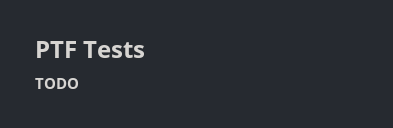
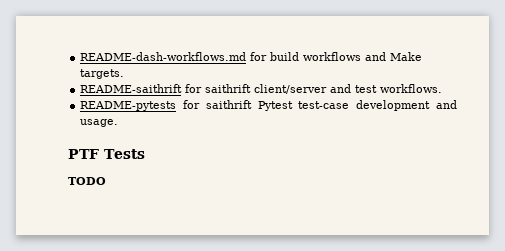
+ README-dash-workflows.md for build workflows and Make targets.
+ README-saithrift for saithrift client/server and test workflows.
+ README-pytests for saithrift Pytest test-case development and usage.

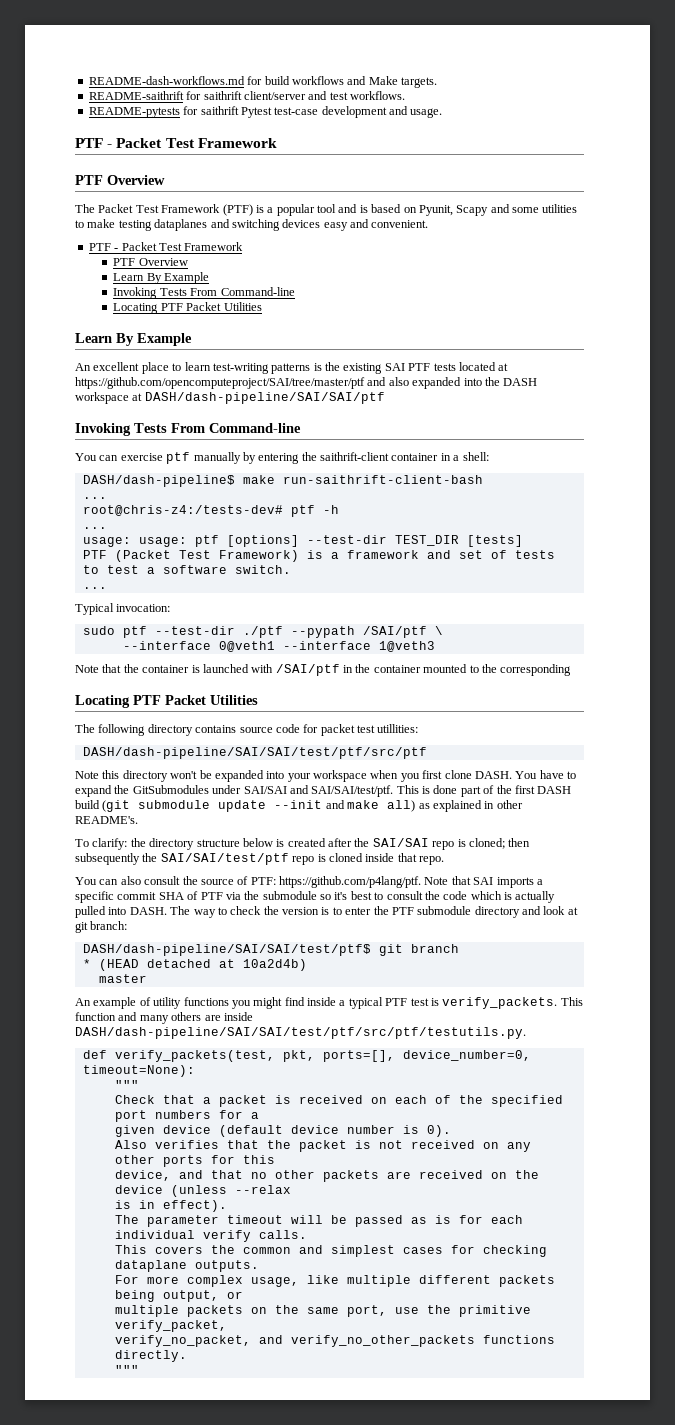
  README-pytests for saithrift Pytest test-case development and usage.
- PTF Tests
- TODO
+ PTF - Packet Test Framework
+ PTF Overview
+ The Packet Test Framework (PTF) is a popular tool and is based on Pyunit, Scapy and some utilities to make testing dataplanes and switching devices easy and convenient.
+ PTF - Packet Test Framework
+ PTF Overview
+ Learn By Example
+ Invoking Tests From Command-line
+ Locating PTF Packet Utilities
+ Learn By Example
+ An excellent place to learn test-writing patterns is the existing SAI PTF tests located at https://github.com/opencomputeproject/SAI/tree/master/ptf and also expanded into the DASH workspace at DASH/dash-pipeline/SAI/SAI/ptf
+ Invoking Tests From Command-line
+ You can exercise ptf manually by entering the saithrift-client container in a shell:
+ DASH/dash-pipeline$ make run-saithrift-client-bash
+ ...
+ root@chris-z4:/tests-dev# ptf -h
+ ...
+ usage: usage: ptf [options] --test-dir TEST_DIR [tests]
+ PTF (Packet Test Framework) is a framework and set of tests to test a software switch.
+ ...
+ Typical invocation:
+ sudo ptf --test-dir ./ptf --pypath /SAI/ptf \
+ --interface 0@veth1 --interface 1@veth3
+ Note that the container is launched with /SAI/ptf in the container mounted to the corresponding
+ Locating PTF Packet Utilities
+ The following directory contains source code for packet test utillities:
+ DASH/dash-pipeline/SAI/SAI/test/ptf/src/ptf
+ Note this directory won't be expanded into your workspace when you first clone DASH. You have to expand the GitSubmodules under SAI/SAI and SAI/SAI/test/ptf. This is done part of the first DASH build (git submodule update --init and make all) as explained in other README's.
+ To clarify: the directory structure below is created after the SAI/SAI repo is cloned; then subsequently the SAI/SAI/test/ptf repo is cloned inside that repo.
+ You can also consult the source of PTF: https://github.com/p4lang/ptf. Note that SAI imports a specific commit SHA of PTF via the submodule so it's best to consult the code which is actually pulled into DASH. The way to check the version is to enter the PTF submodule directory and look at git branch:
+ DASH/dash-pipeline/SAI/SAI/test/ptf$ git branch
+ * (HEAD detached at 10a2d4b)
+ master
+ An example of utility functions you might find inside a typical PTF test is verify_packets. This function and many others are inside DASH/dash-pipeline/SAI/SAI/test/ptf/src/ptf/testutils.py.
+ def verify_packets(test, pkt, ports=[], device_number=0, timeout=None):
+ """
+ Check that a packet is received on each of the specified port numbers for a
+ given device (default device number is 0).
+ Also verifies that the packet is not received on any other ports for this
+ device, and that no other packets are received on the device (unless --relax
+ is in effect).
+ The parameter timeout will be passed as is for each individual verify calls.
+ This covers the common and simplest cases for checking dataplane outputs.
+ For more complex usage, like multiple different packets being output, or
+ multiple packets on the same port, use the primitive verify_packet,
+ verify_no_packet, and verify_no_other_packets functions directly.
+ """

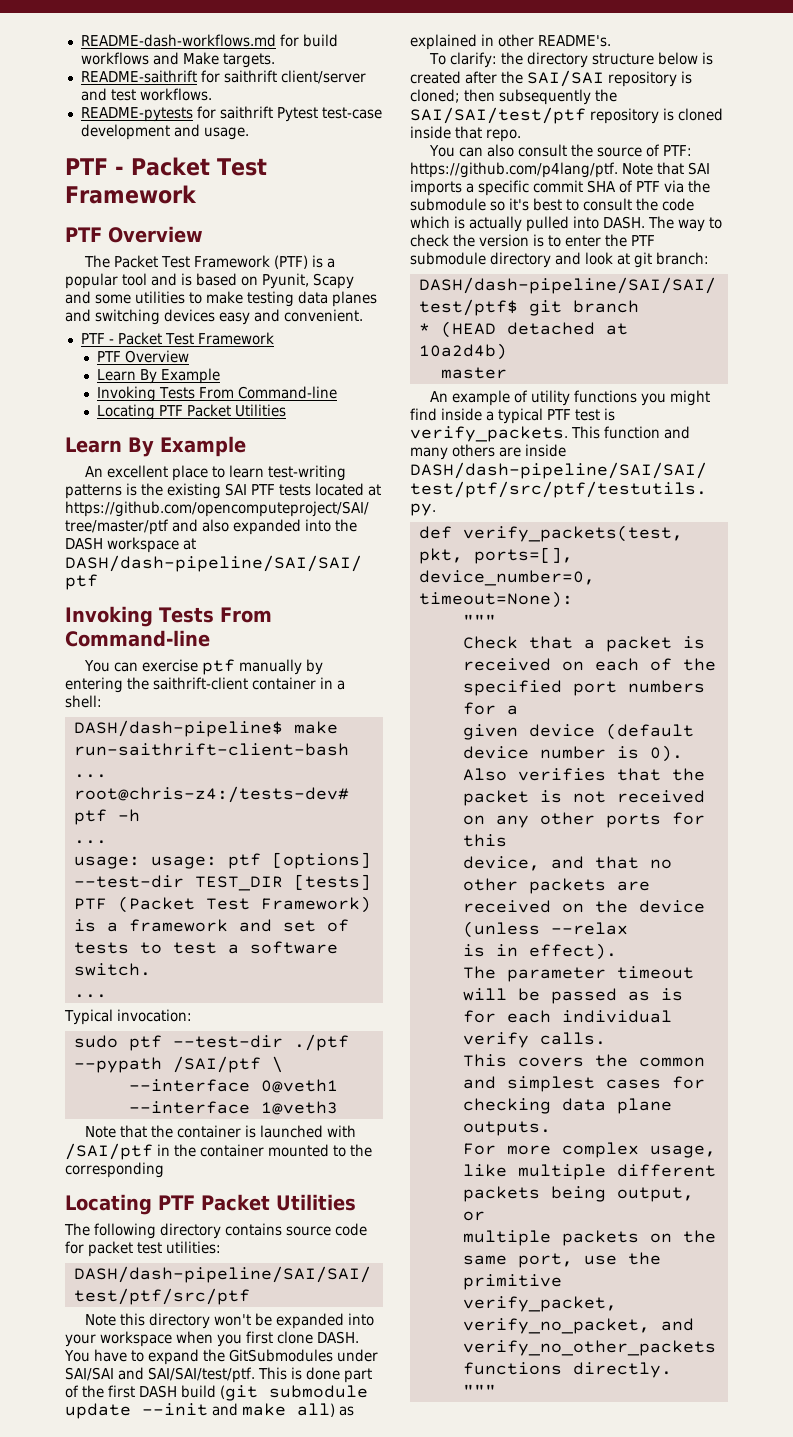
- The Packet Test Framework (PTF) is a popular tool and is based on Pyunit, Scapy and some utilities to make testing dataplanes and switching devices easy and convenient.
+ The Packet Test Framework (PTF) is a popular tool and is based on Pyunit, Scapy and some utilities to make testing data planes and switching devices easy and convenient.
- The following directory contains source code for packet test utillities:
+ The following directory contains source code for packet test utilities:
- To clarify: the directory structure below is created after the SAI/SAI repo is cloned; then subsequently the SAI/SAI/test/ptf repo is cloned inside that repo.
+ To clarify: the directory structure below is created after the SAI/SAI repository is cloned; then subsequently the SAI/SAI/test/ptf repository is cloned inside that repo.
- This covers the common and simplest cases for checking dataplane outputs.
+ This covers the common and simplest cases for checking data plane outputs.

